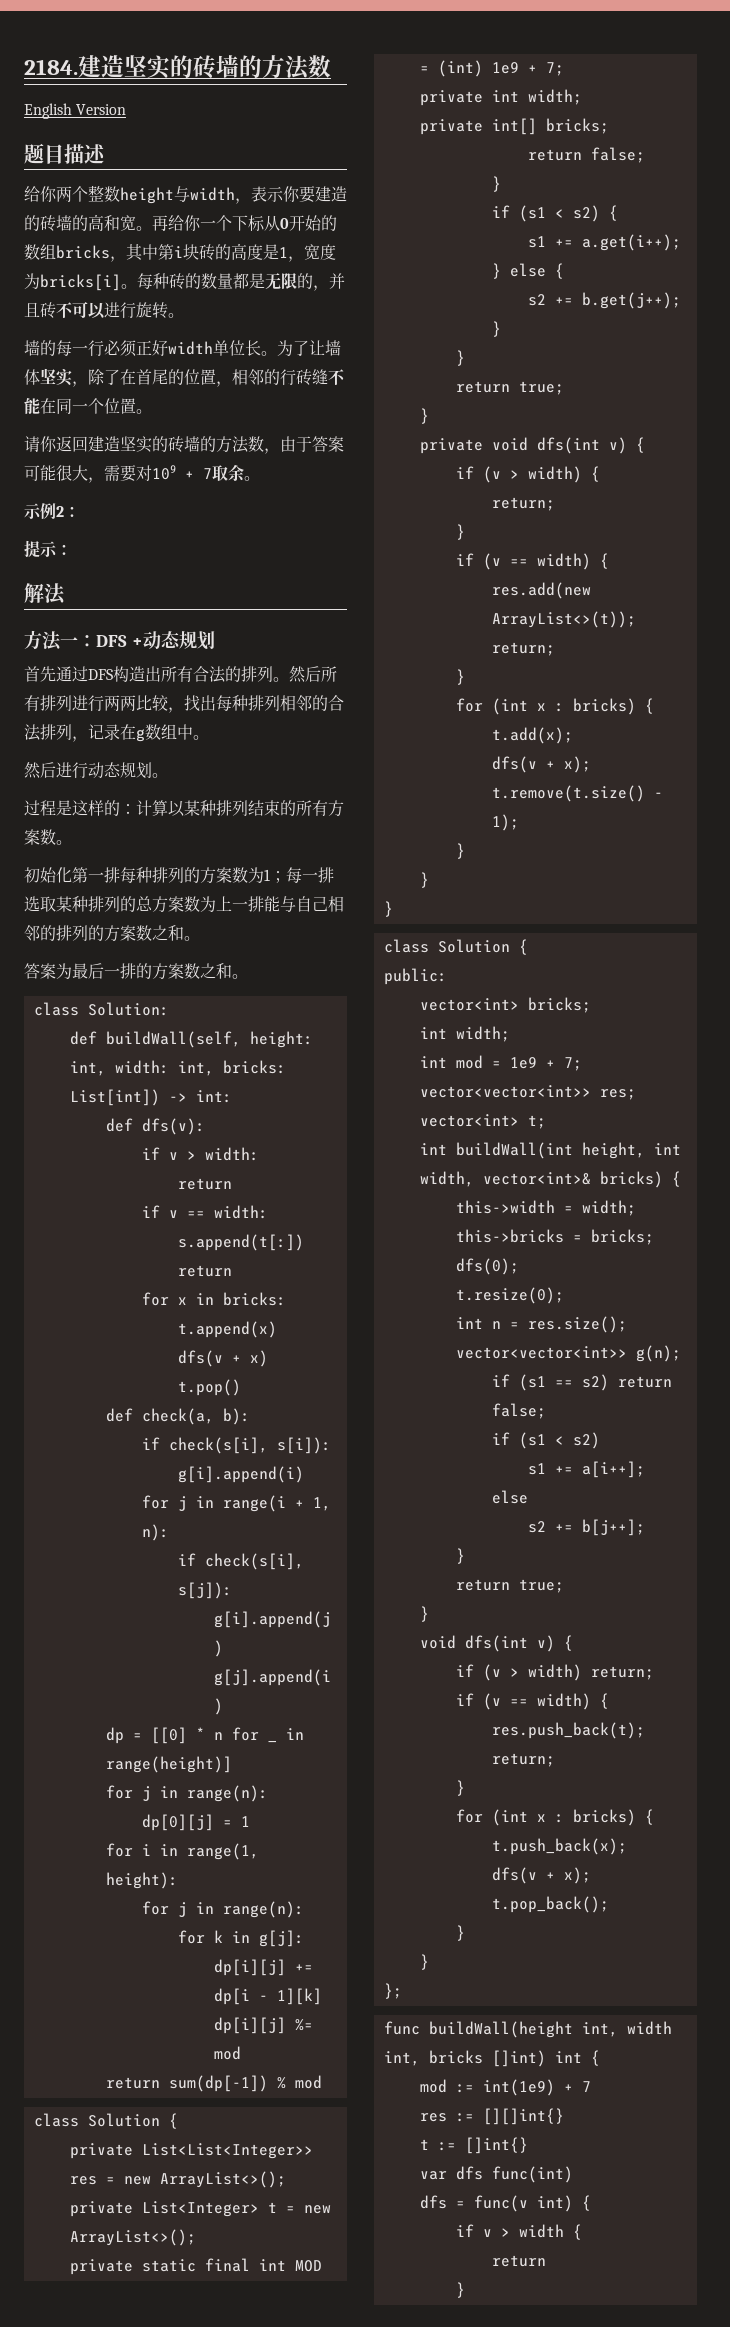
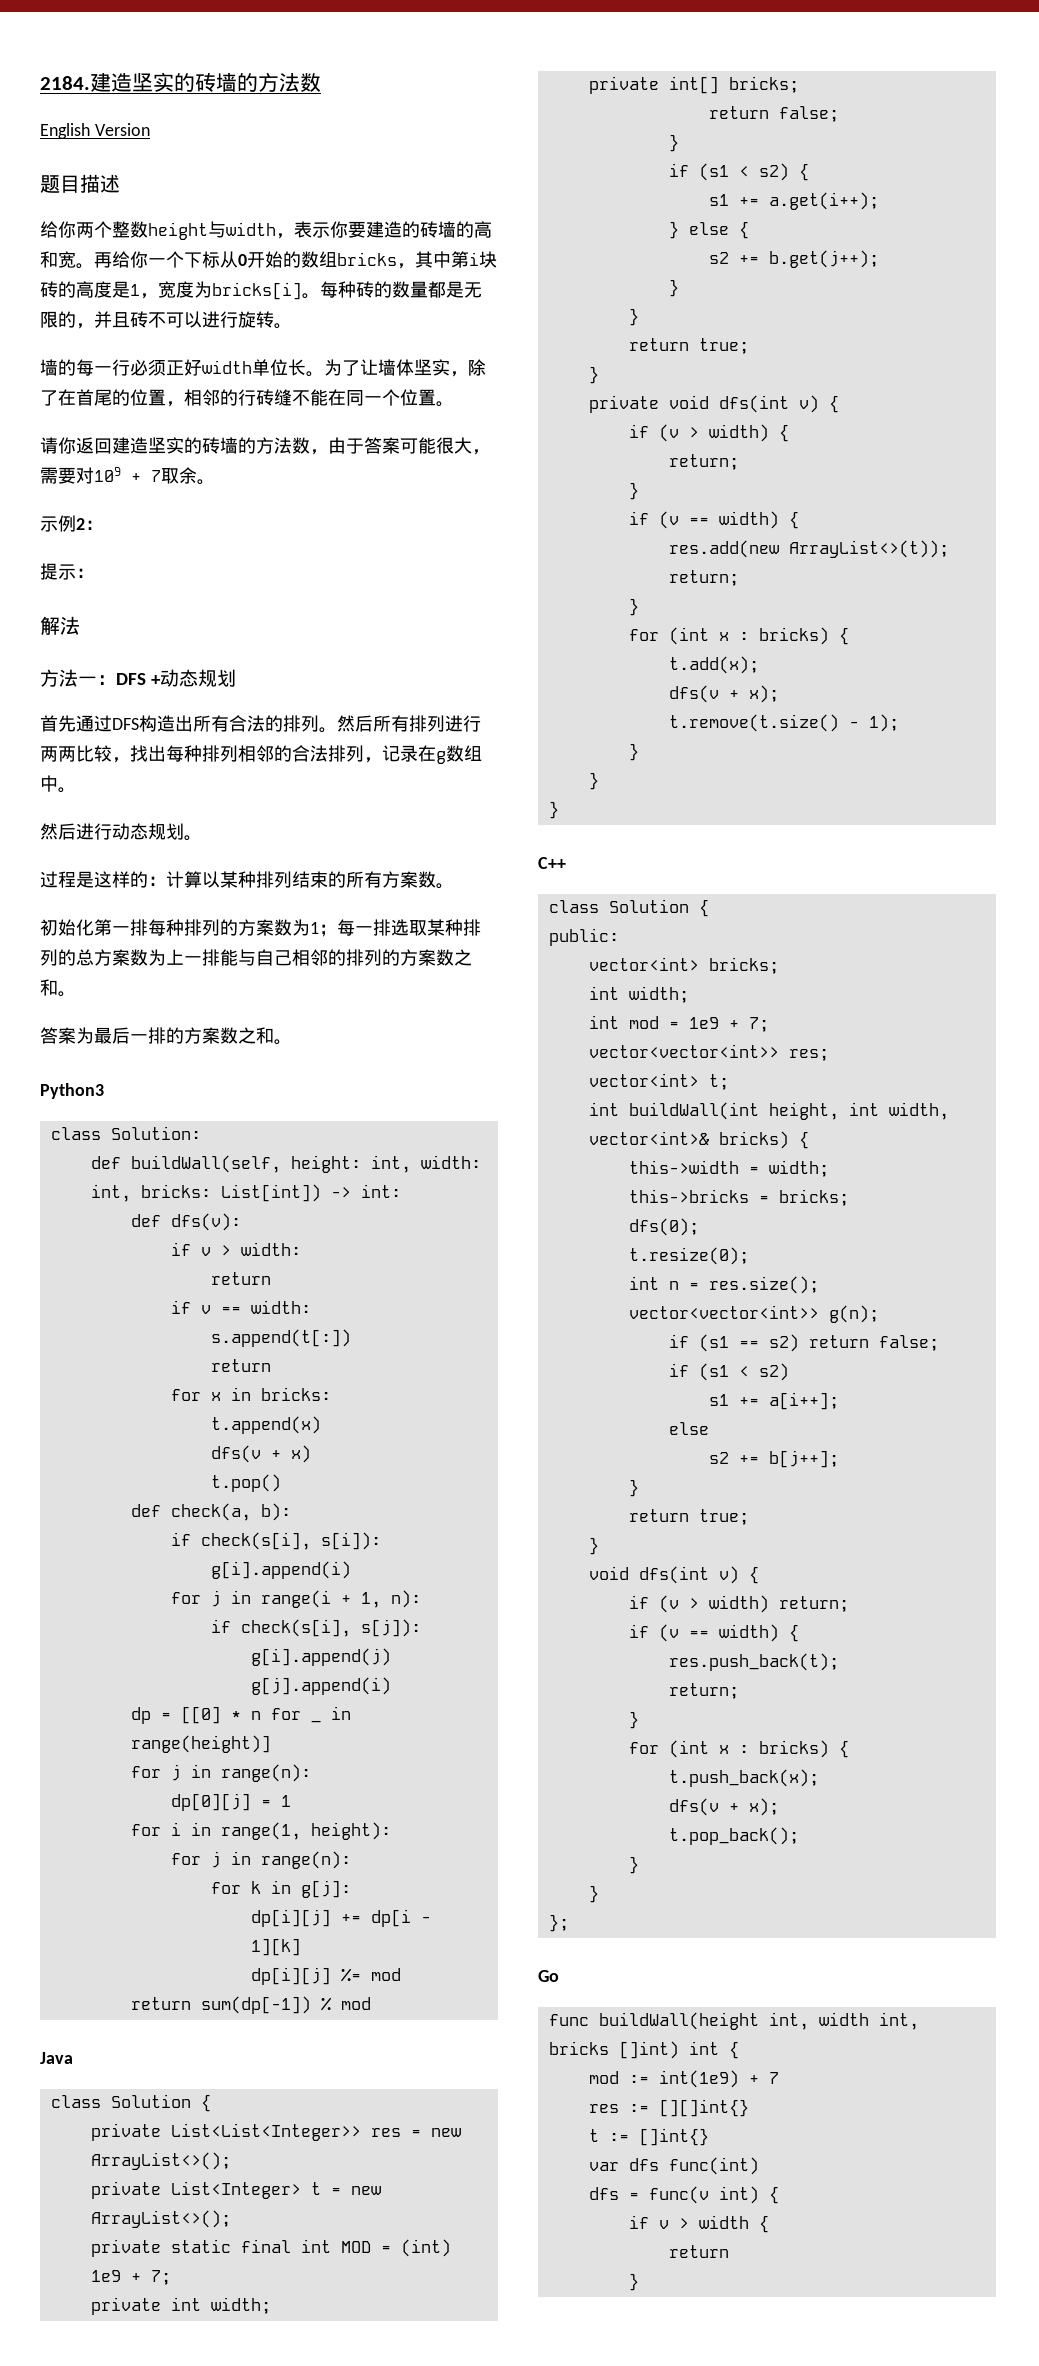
+ Python3
+ Java
+ C++
+ Go

